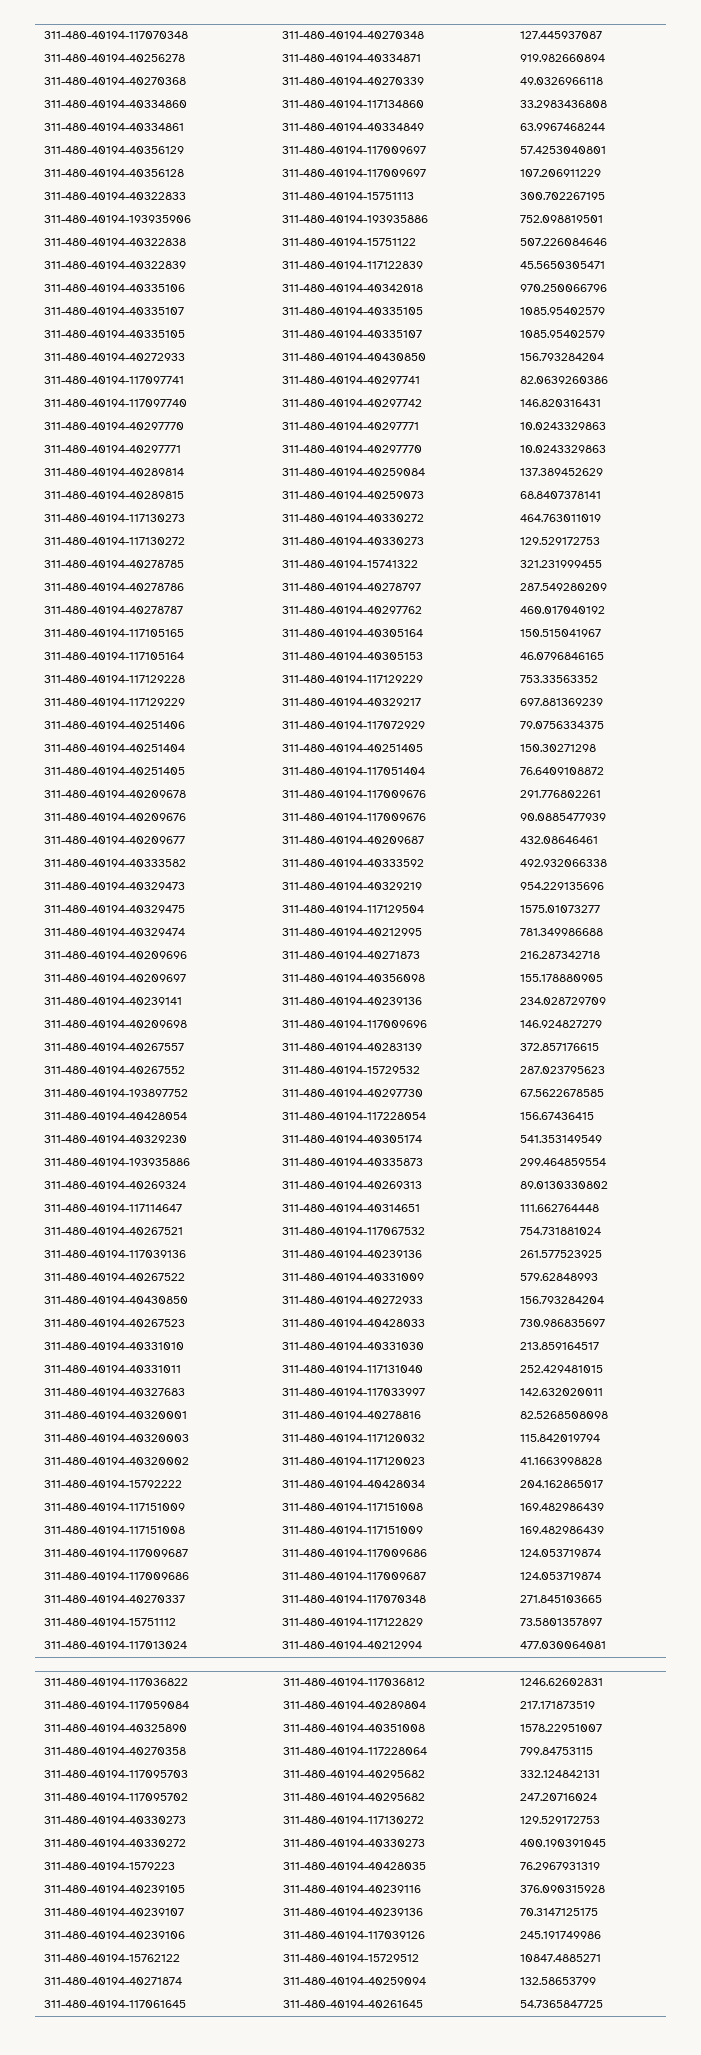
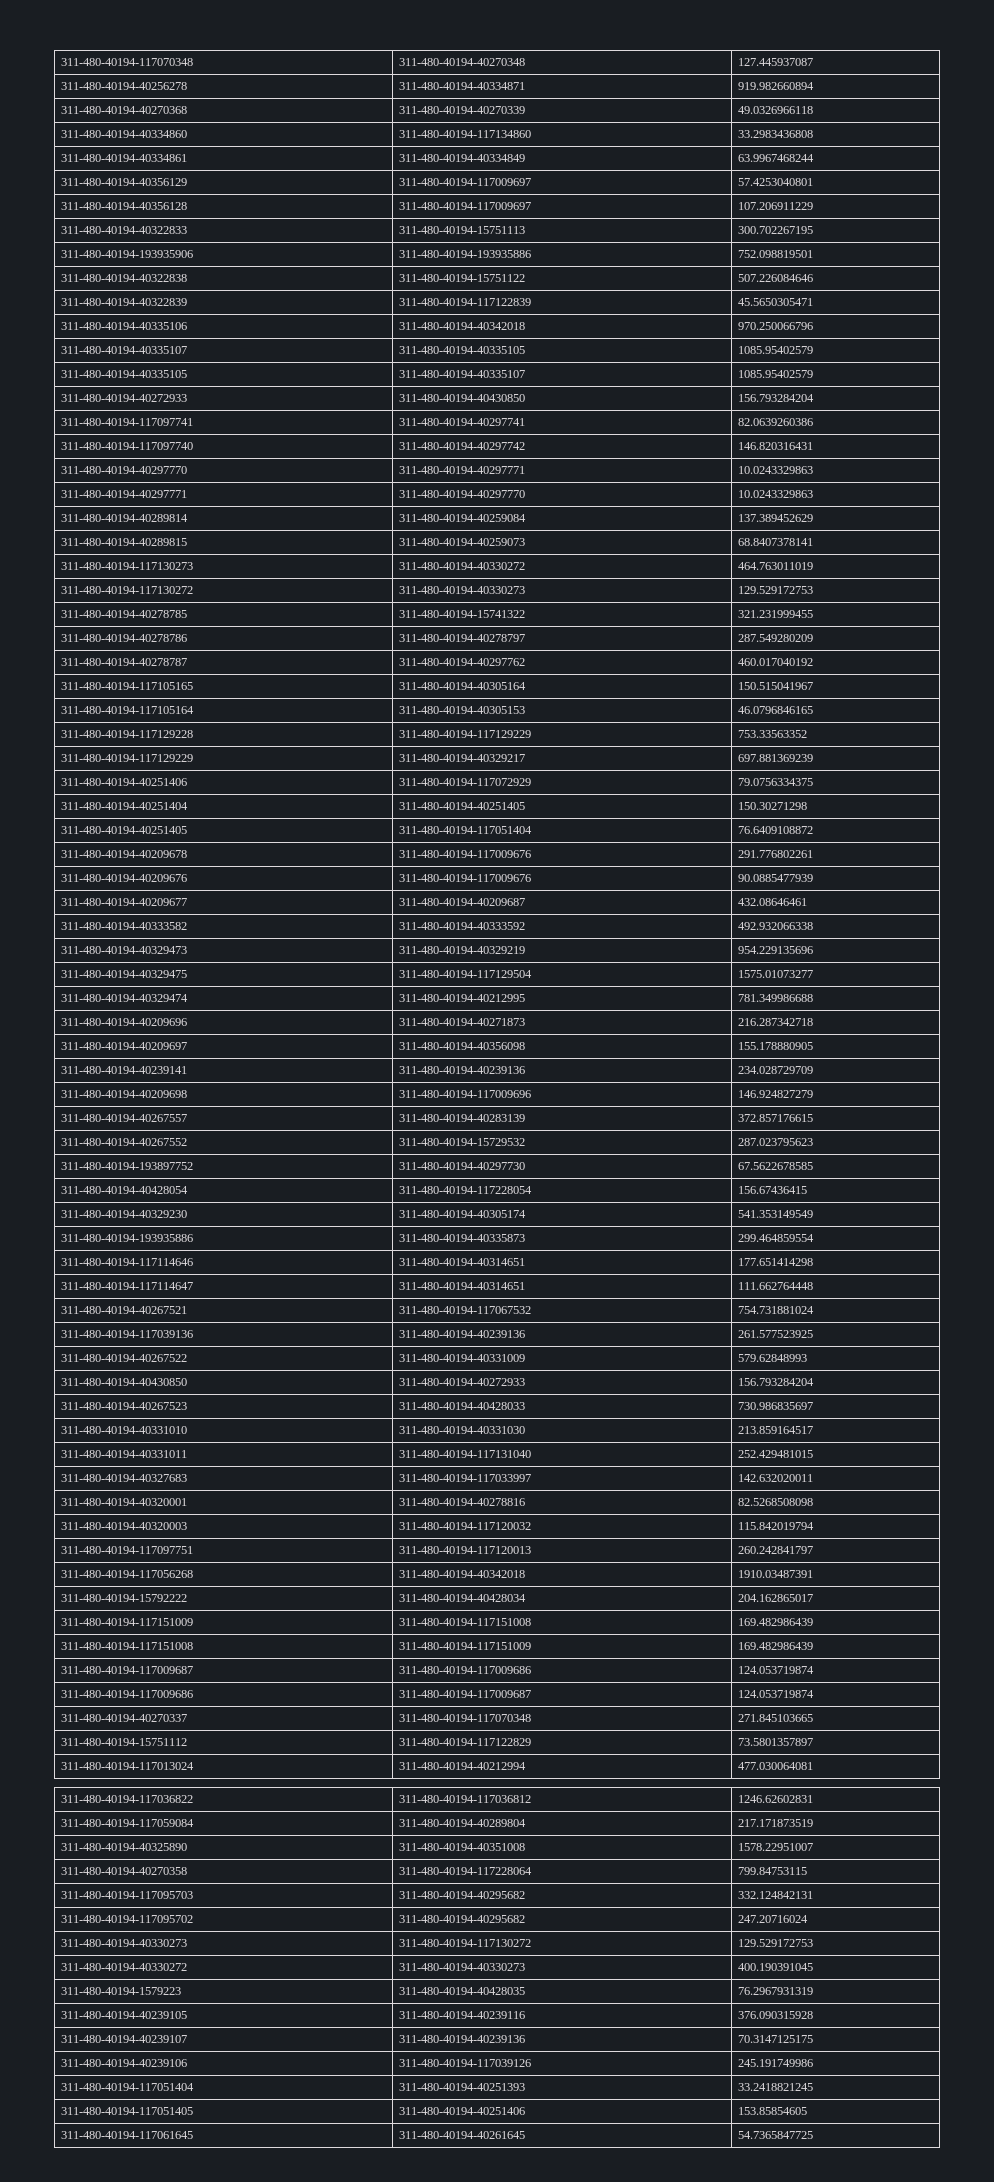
- 311-480-40194-40269324 | 311-480-40194-40269313 | 89.0130330802
+ 311-480-40194-117114646 | 311-480-40194-40314651 | 177.651414298
- 311-480-40194-40320002 | 311-480-40194-117120023 | 41.1663998828
+ 311-480-40194-117097751 | 311-480-40194-117120013 | 260.242841797
+ 311-480-40194-117056268 | 311-480-40194-40342018 | 1910.03487391
- 311-480-40194-15762122 | 311-480-40194-15729512 | 10847.4885271
- 311-480-40194-40271874 | 311-480-40194-40259094 | 132.58653799
+ 311-480-40194-117051404 | 311-480-40194-40251393 | 33.2418821245
+ 311-480-40194-117051405 | 311-480-40194-40251406 | 153.85854605

